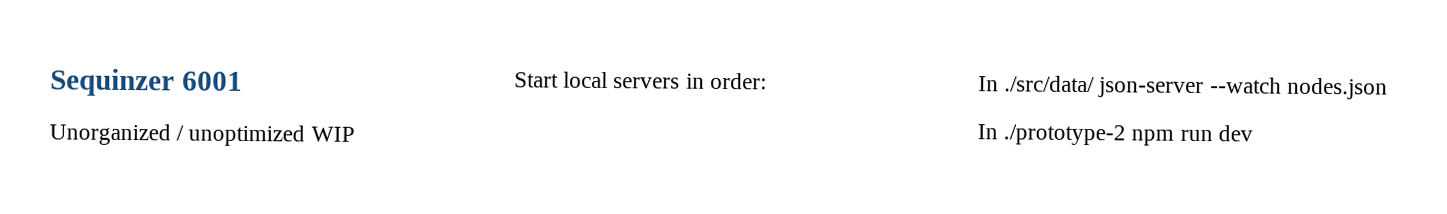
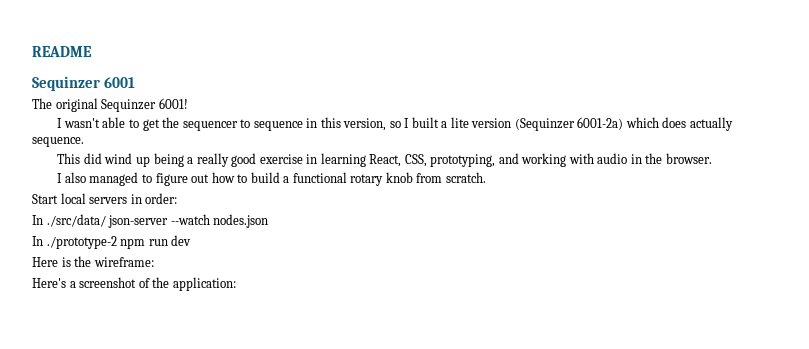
+ README
- Unorganized / unoptimized WIP
+ The original Sequinzer 6001!
+ I wasn't able to get the sequencer to sequence in this version, so I built a lite version (Sequinzer 6001-2a) which does actually sequence.
+ This did wind up being a really good exercise in learning React, CSS, prototyping, and working with audio in the browser.
+ I also managed to figure out how to build a functional rotary knob from scratch.
+ Here is the wireframe:
+ Here's a screenshot of the application:

